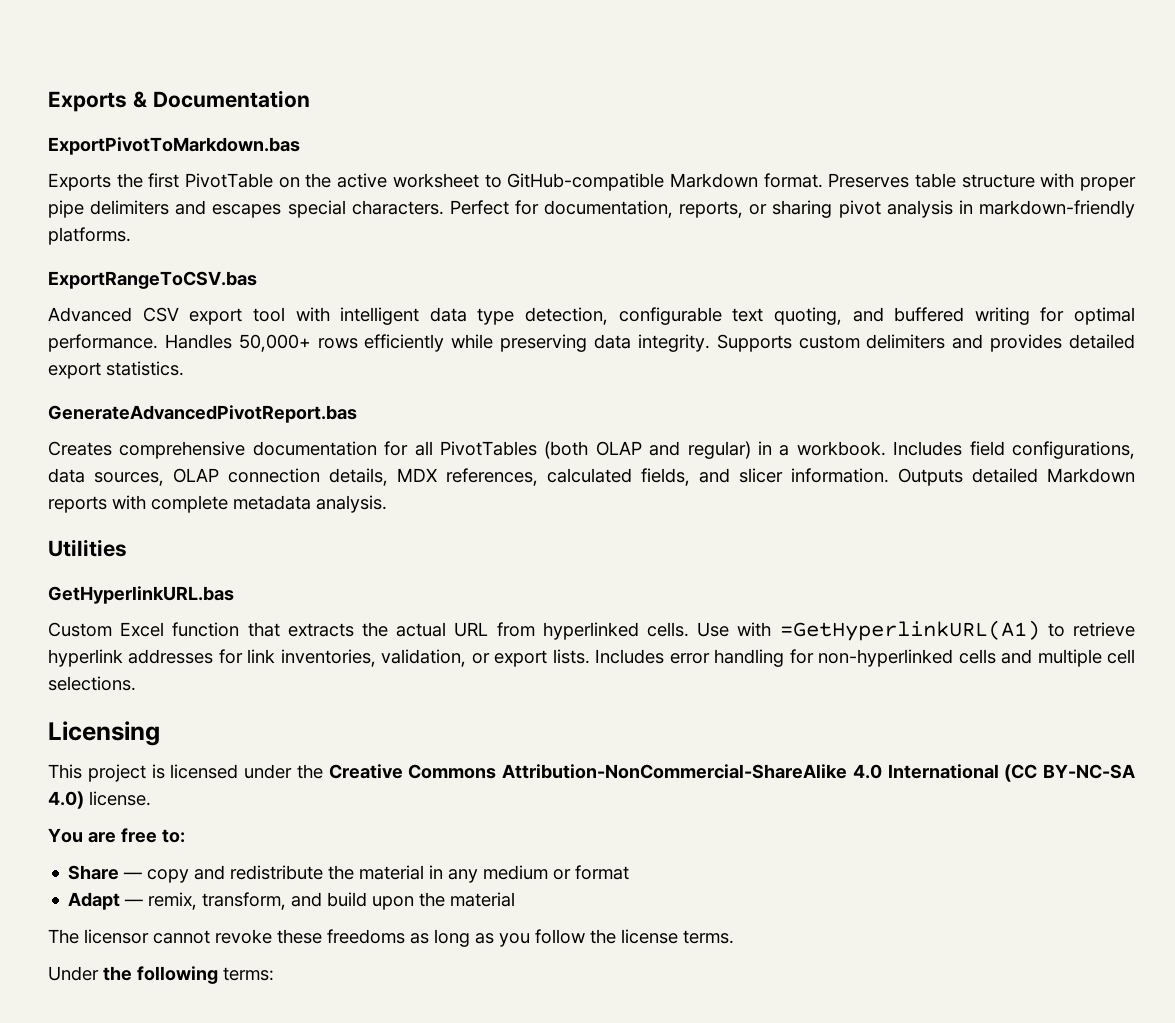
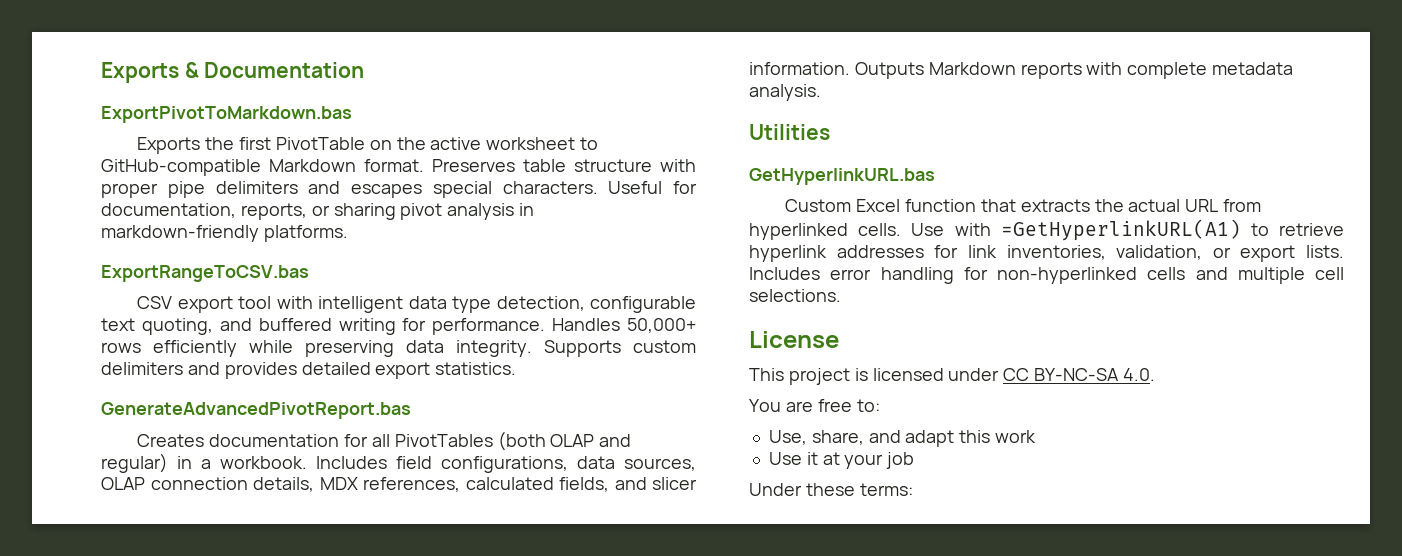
- Perfect for documentation, reports, or sharing pivot analysis in markdown-friendly platforms.
+ Useful for documentation, reports, or sharing pivot analysis in markdown-friendly platforms.
- Advanced CSV export tool with intelligent data type detection, configurable text quoting, and buffered writing for optimal performance.
+ CSV export tool with intelligent data type detection, configurable text quoting, and buffered writing for performance.
- Creates comprehensive documentation for all PivotTables (both OLAP and regular) in a workbook.
+ Creates documentation for all PivotTables (both OLAP and regular) in a workbook.
- Outputs detailed Markdown reports with complete metadata analysis.
+ Outputs Markdown reports with complete metadata analysis.
- Licensing
+ License
- This project is licensed under the Creative Commons Attribution-NonCommercial-ShareAlike 4.0 International (CC BY-NC-SA 4.0) license.
+ This project is licensed under CC BY-NC-SA 4.0.
  You are free to:
- Share — copy and redistribute the material in any medium or format
- Adapt — remix, transform, and build upon the material
- The licensor cannot revoke these freedoms as long as you follow the license terms.
+ Use, share, and adapt this work
+ Use it at your job
- Under the following terms:
+ Under these terms:

